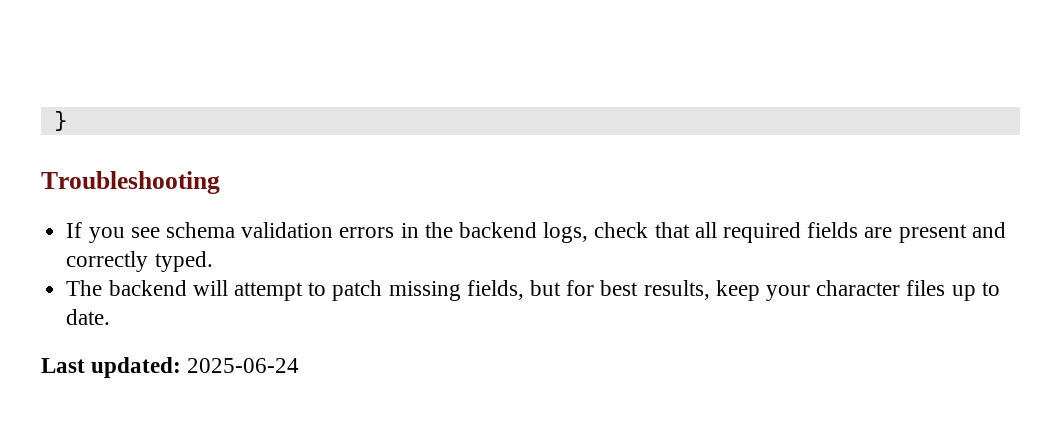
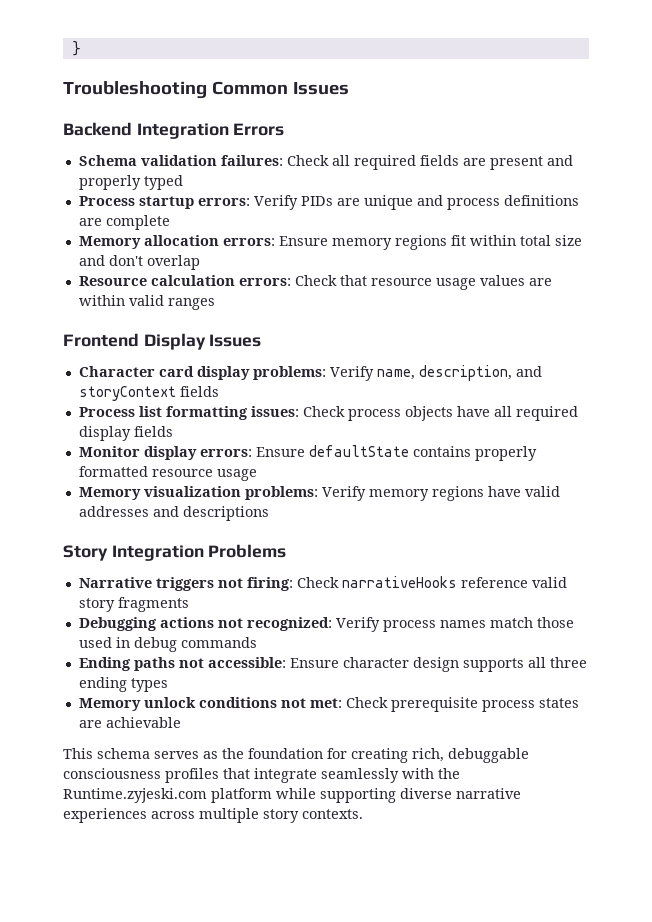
- Troubleshooting
- If you see schema validation errors in the backend logs, check that all required fields are present and correctly typed.
- The backend will attempt to patch missing fields, but for best results, keep your character files up to date.
- Last updated: 2025-06-24
+ Troubleshooting Common Issues
+ Backend Integration Errors
+ Schema validation failures: Check all required fields are present and properly typed
+ Process startup errors: Verify PIDs are unique and process definitions are complete
+ Memory allocation errors: Ensure memory regions fit within total size and don't overlap
+ Resource calculation errors: Check that resource usage values are within valid ranges
+ Frontend Display Issues
+ Character card display problems: Verify name, description, and storyContext fields
+ Process list formatting issues: Check process objects have all required display fields
+ Monitor display errors: Ensure defaultState contains properly formatted resource usage
+ Memory visualization problems: Verify memory regions have valid addresses and descriptions
+ Story Integration Problems
+ Narrative triggers not firing: Check narrativeHooks reference valid story fragments
+ Debugging actions not recognized: Verify process names match those used in debug commands
+ Ending paths not accessible: Ensure character design supports all three ending types
+ Memory unlock conditions not met: Check prerequisite process states are achievable
+ This schema serves as the foundation for creating rich, debuggable consciousness profiles that integrate seamlessly with the Runtime.zyjeski.com platform while supporting diverse narrative experiences across multiple story contexts.

